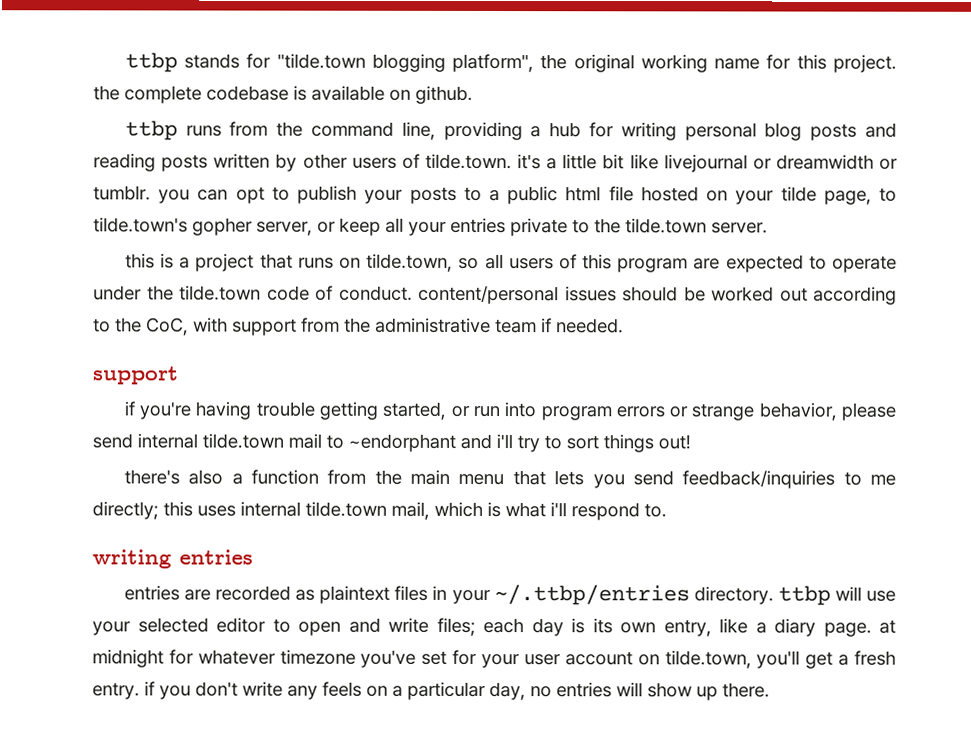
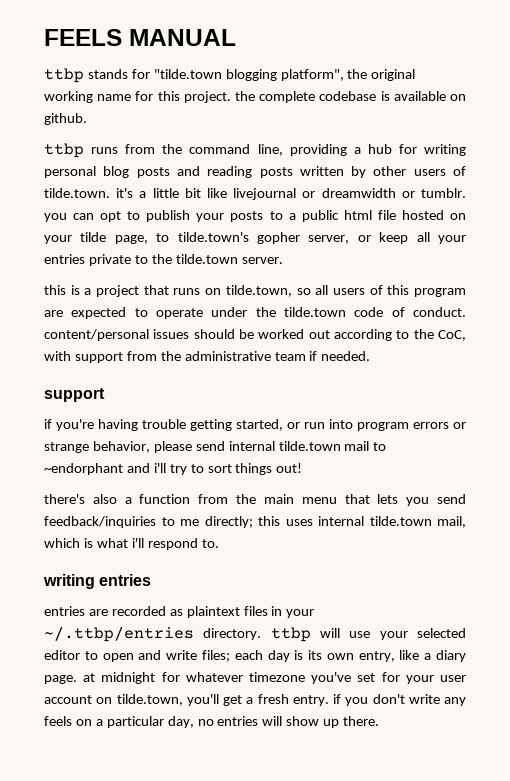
+ FEELS MANUAL

